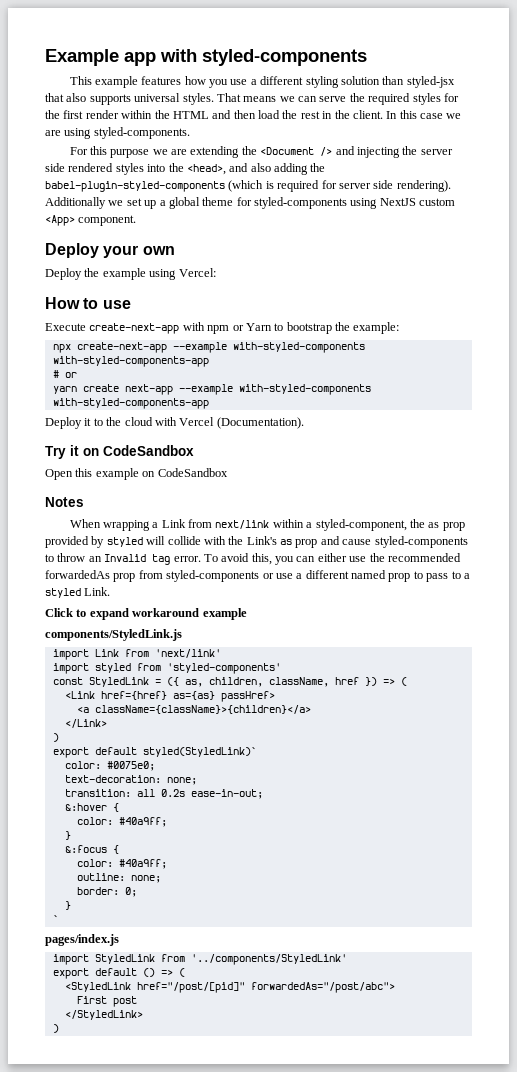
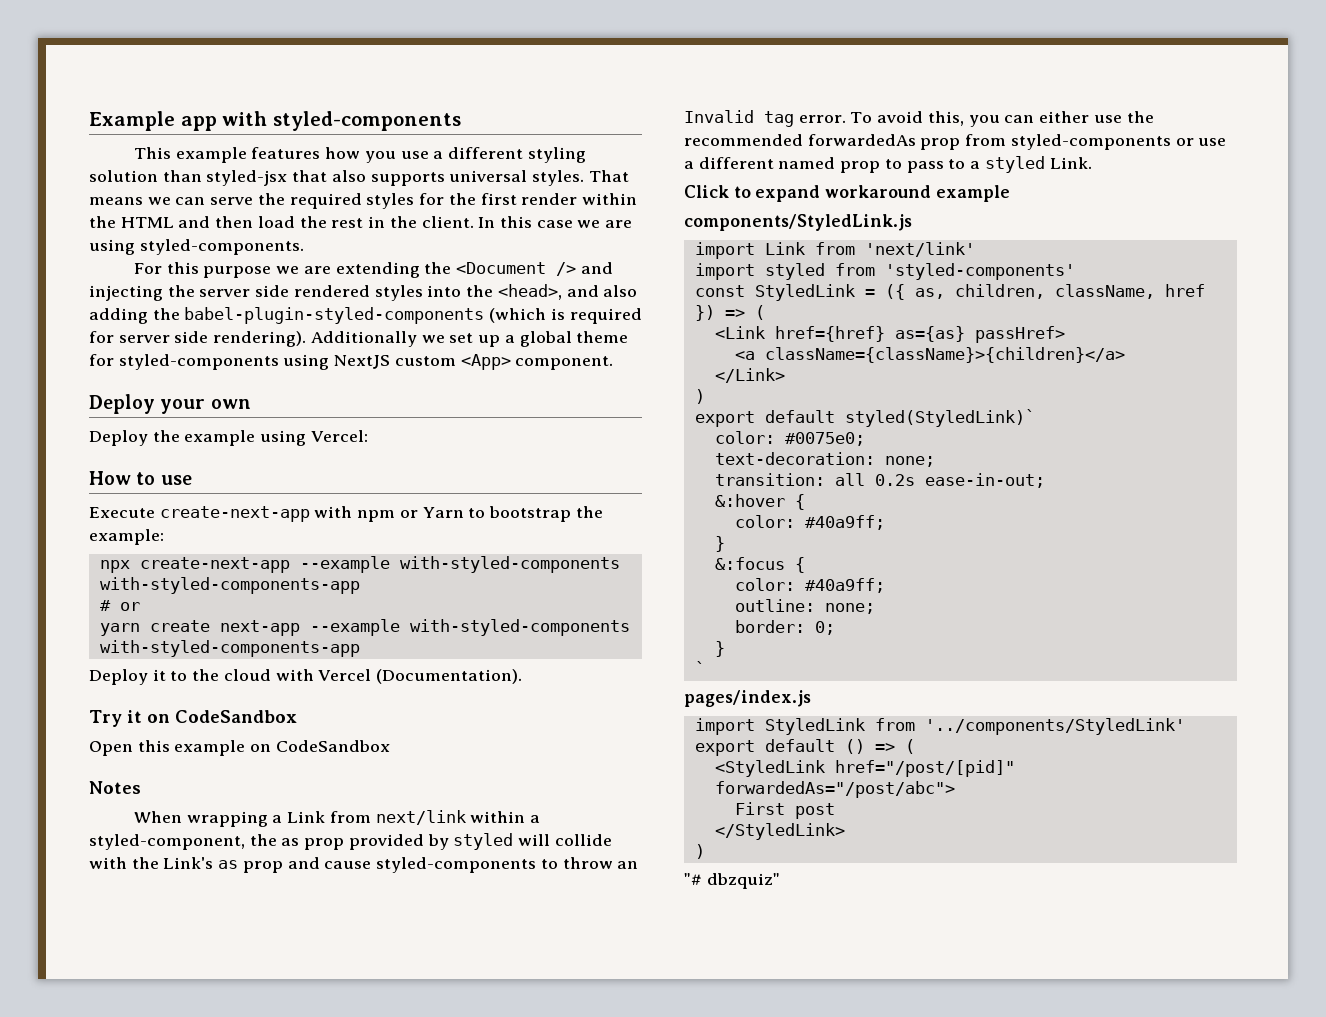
+ "# dbzquiz"

